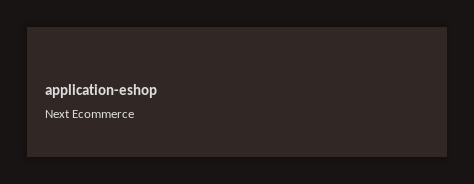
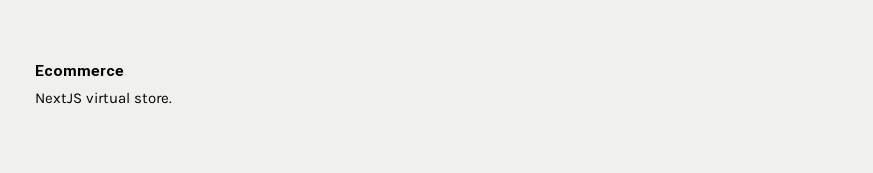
- application-eshop
- Next Ecommerce
+ Ecommerce
+ NextJS virtual store.

